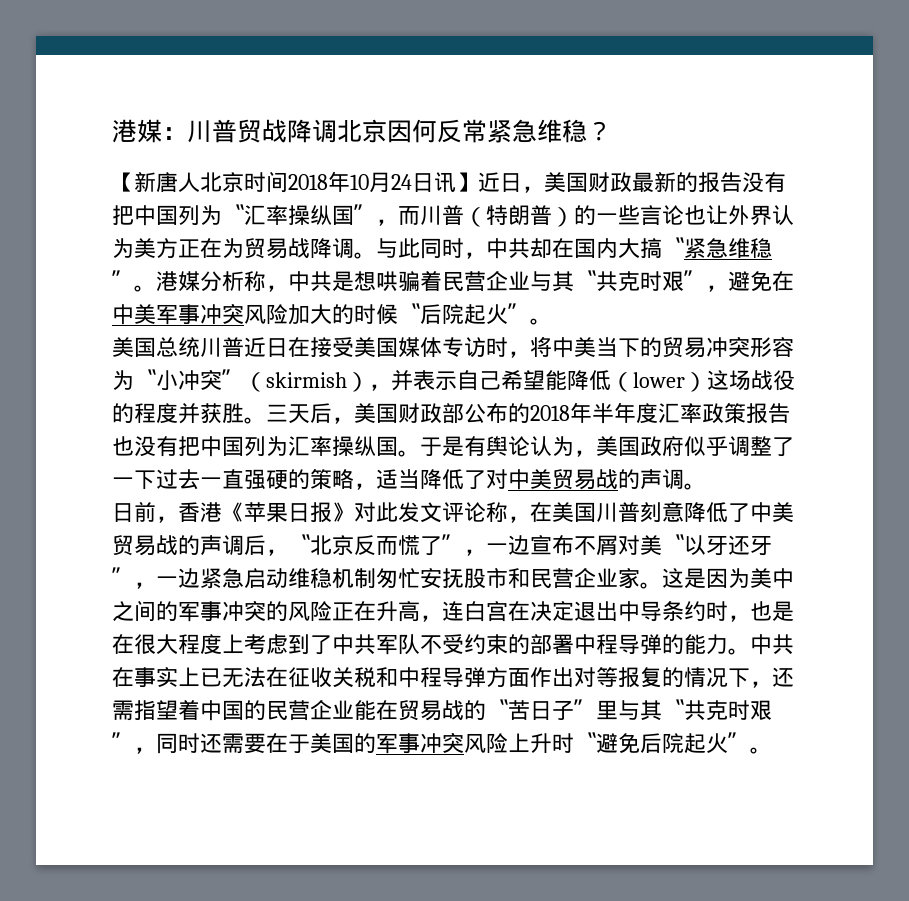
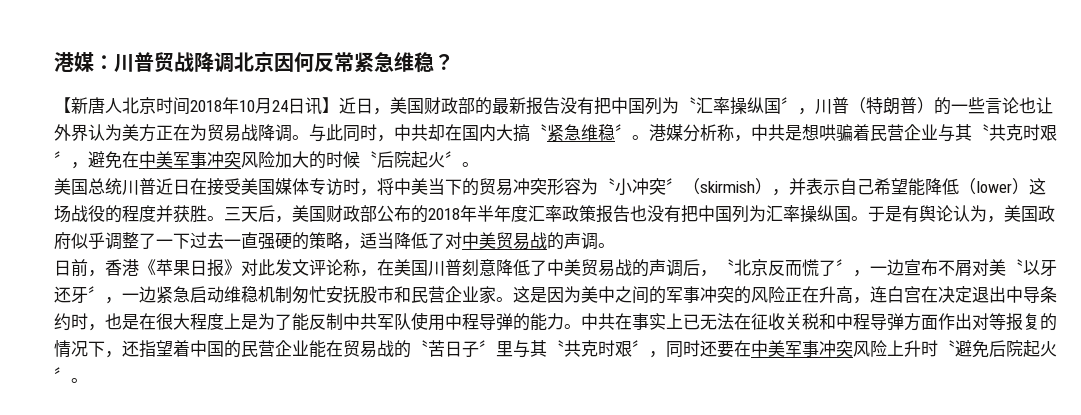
- 【新唐人北京时间2018年10月24日讯】近日，美国财政最新的报告没有把中国列为〝汇率操纵国〞，而川普（特朗普）的一些言论也让外界认为美方正在为贸易战降调。
+ 【新唐人北京时间2018年10月24日讯】近日，美国财政部的最新报告没有把中国列为〝汇率操纵国〞，川普（特朗普）的一些言论也让外界认为美方正在为贸易战降调。
- 这是因为美中之间的军事冲突的风险正在升高，连白宫在决定退出中导条约时，也是在很大程度上考虑到了中共军队不受约束的部署中程导弹的能力。
+ 这是因为美中之间的军事冲突的风险正在升高，连白宫在决定退出中导条约时，也是在很大程度上是为了能反制中共军队使用中程导弹的能力。
- 中共在事实上已无法在征收关税和中程导弹方面作出对等报复的情况下，还需指望着中国的民营企业能在贸易战的〝苦日子〞里与其〝共克时艰〞，同时还需要在于美国的军事冲突风险上升时〝避免后院起火〞。
+ 中共在事实上已无法在征收关税和中程导弹方面作出对等报复的情况下，还指望着中国的民营企业能在贸易战的〝苦日子〞里与其〝共克时艰〞，同时还要在中美军事冲突风险上升时〝避免后院起火〞。

